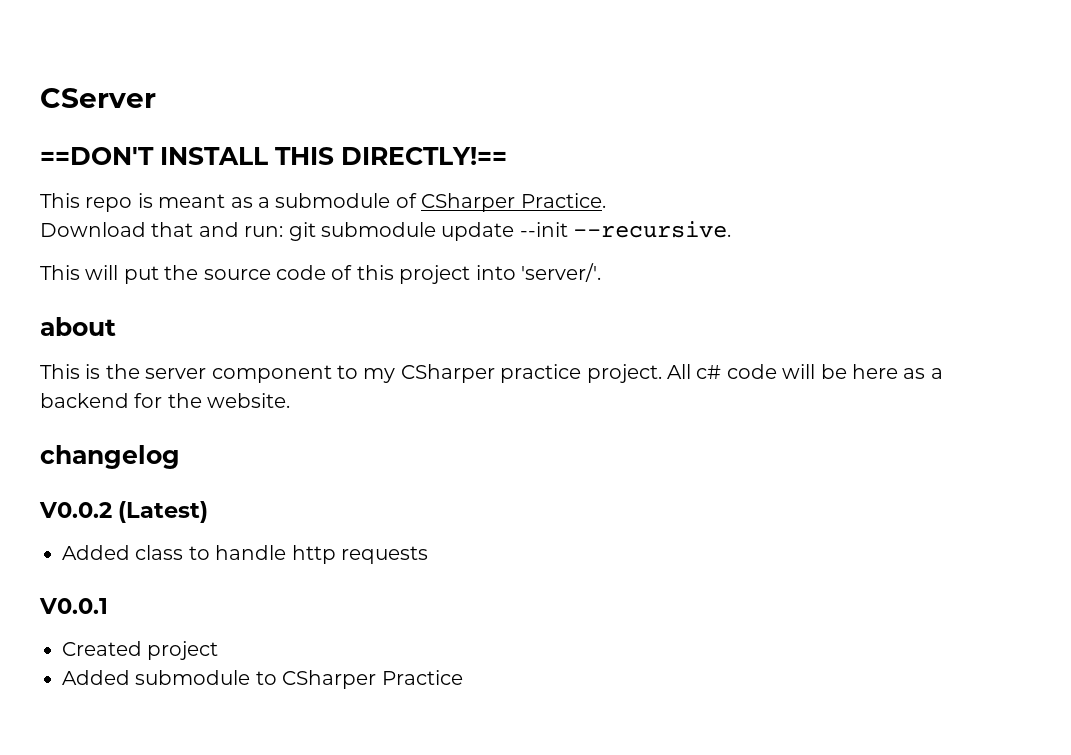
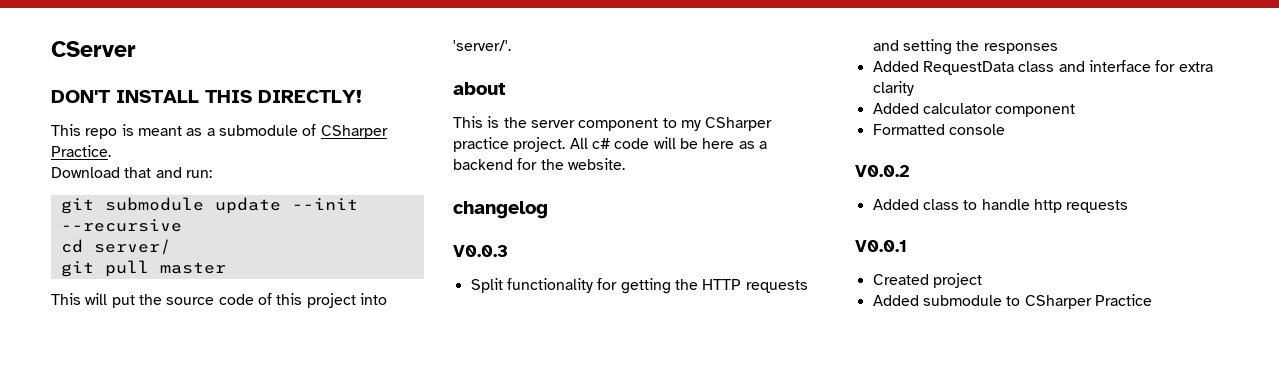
- ==DON'T INSTALL THIS DIRECTLY!==
+ DON'T INSTALL THIS DIRECTLY!
- Download that and run: git submodule update --init --recursive.
+ Download that and run:
+ git submodule update --init --recursive
+ cd server/
+ git pull master
+ V0.0.3
+ Split functionality for getting the HTTP requests and setting the responses
+ Added RequestData class and interface for extra clarity
+ Added calculator component
+ Formatted console
- V0.0.2 (Latest)
+ V0.0.2

